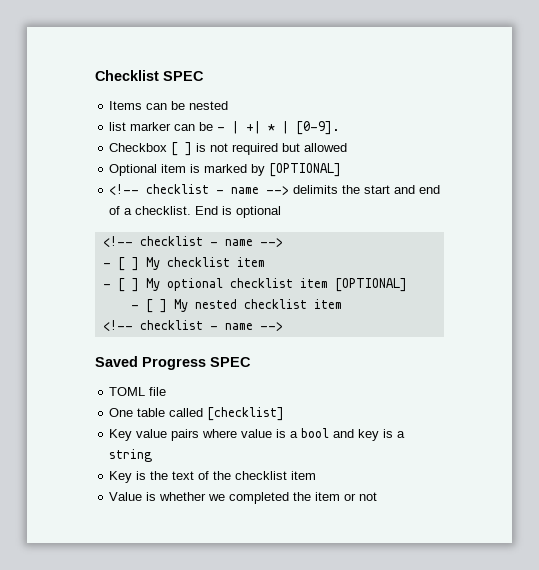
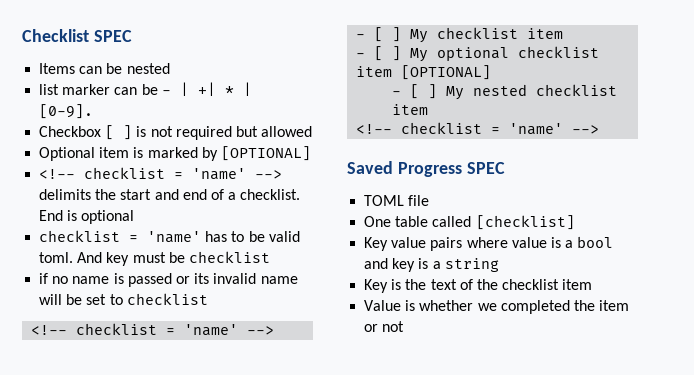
- <!-- checklist - name --> delimits the start and end of a checklist.
+ <!-- checklist = 'name' --> delimits the start and end of a checklist.
  End is optional
- <!-- checklist - name -->
+ checklist = 'name' has to be valid toml. And key must be checklist
+ if no name is passed or its invalid name will be set to checklist
+ <!-- checklist = 'name' -->
  - [ ] My nested checklist item
- <!-- checklist - name -->
+ <!-- checklist = 'name' -->

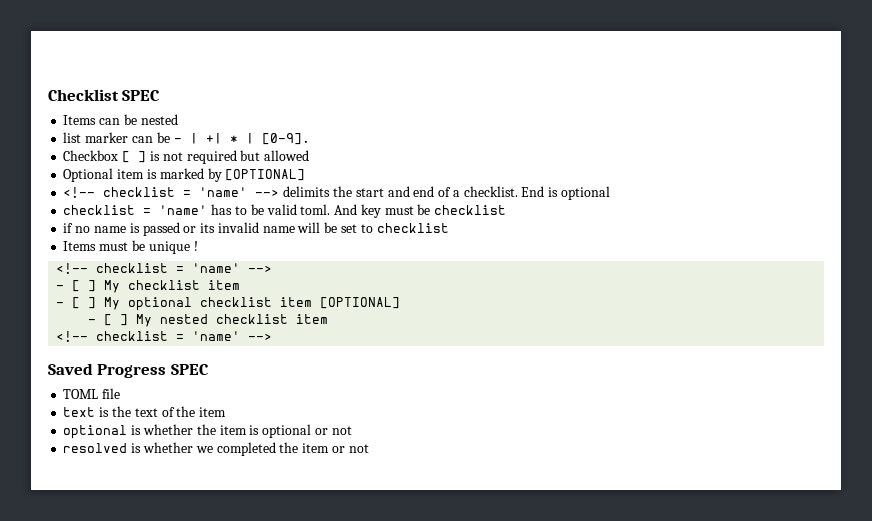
+ Items must be unique !
- One table called [checklist]
- Key value pairs where value is a bool and key is a string
- Key is the text of the checklist item
- Value is whether we completed the item or not
+ text is the text of the item
+ optional is whether the item is optional or not
+ resolved is whether we completed the item or not

